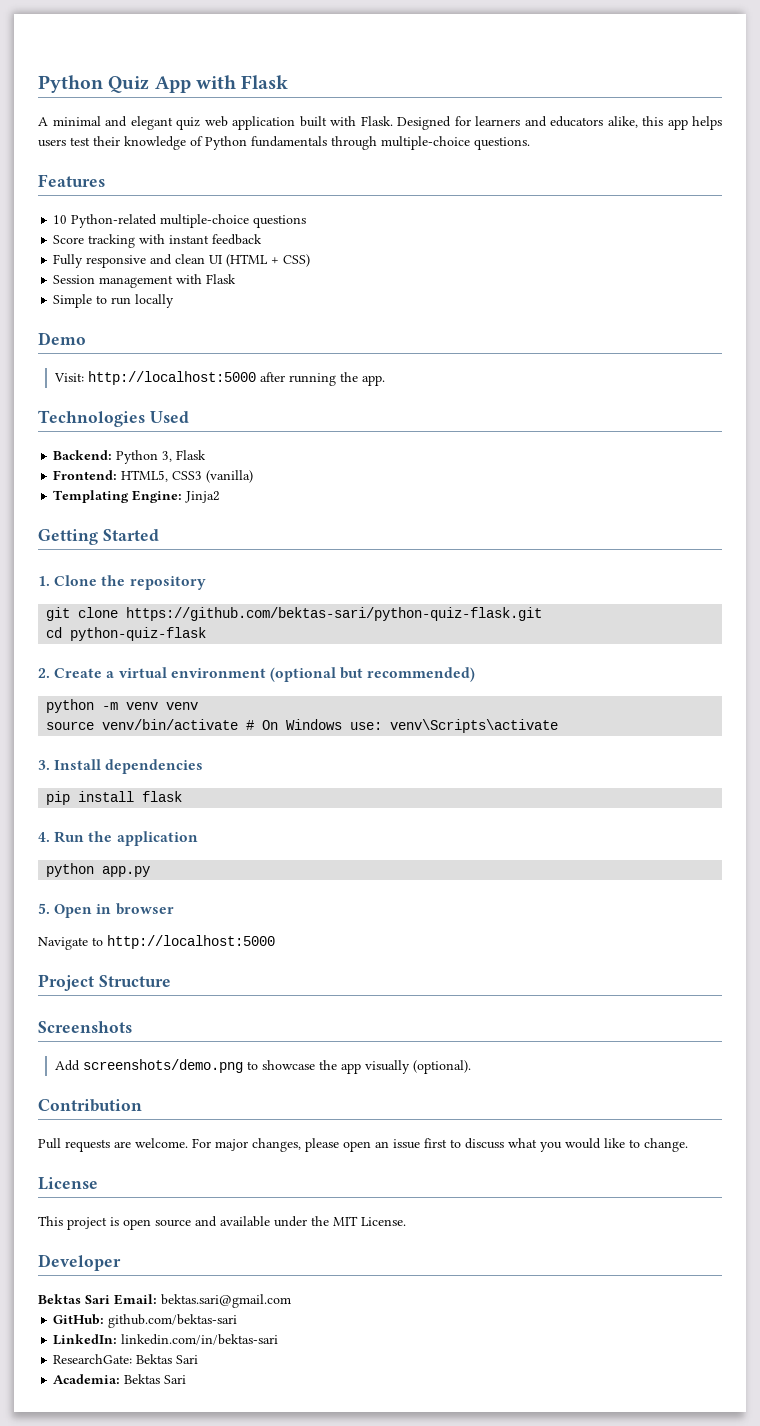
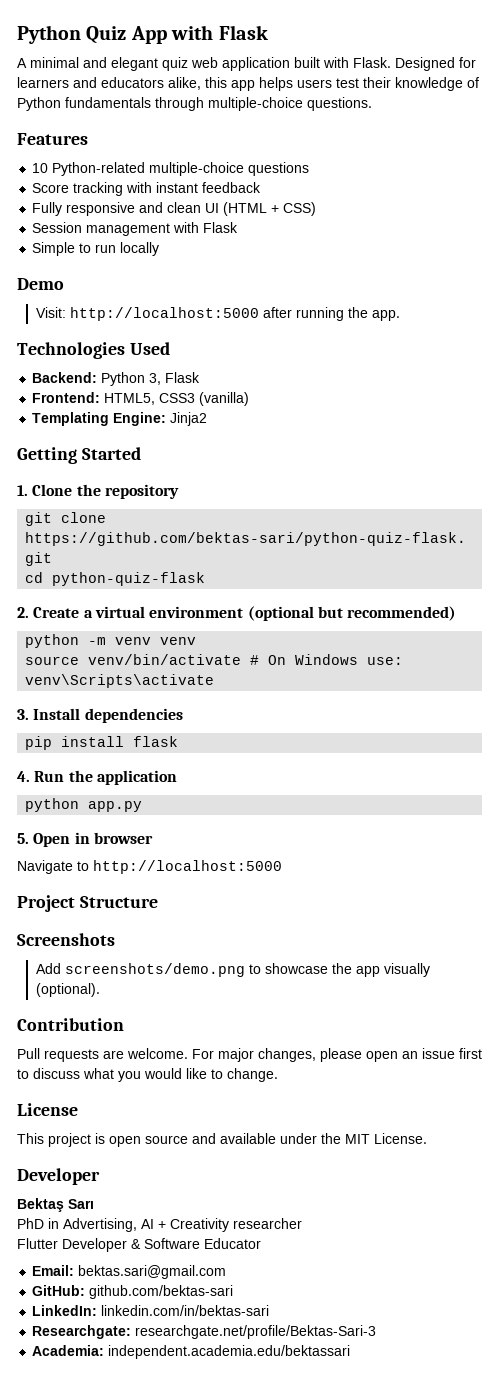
- Bektas Sari Email: bektas.sari@gmail.com
+ Bektaş Sarı
+ PhD in Advertising, AI + Creativity researcher
+ Flutter Developer & Software Educator
+ Email: bektas.sari@gmail.com
- ResearchGate: Bektas Sari
+ Researchgate: researchgate.net/profile/Bektas-Sari-3
- Academia: Bektas Sari
+ Academia: independent.academia.edu/bektassari

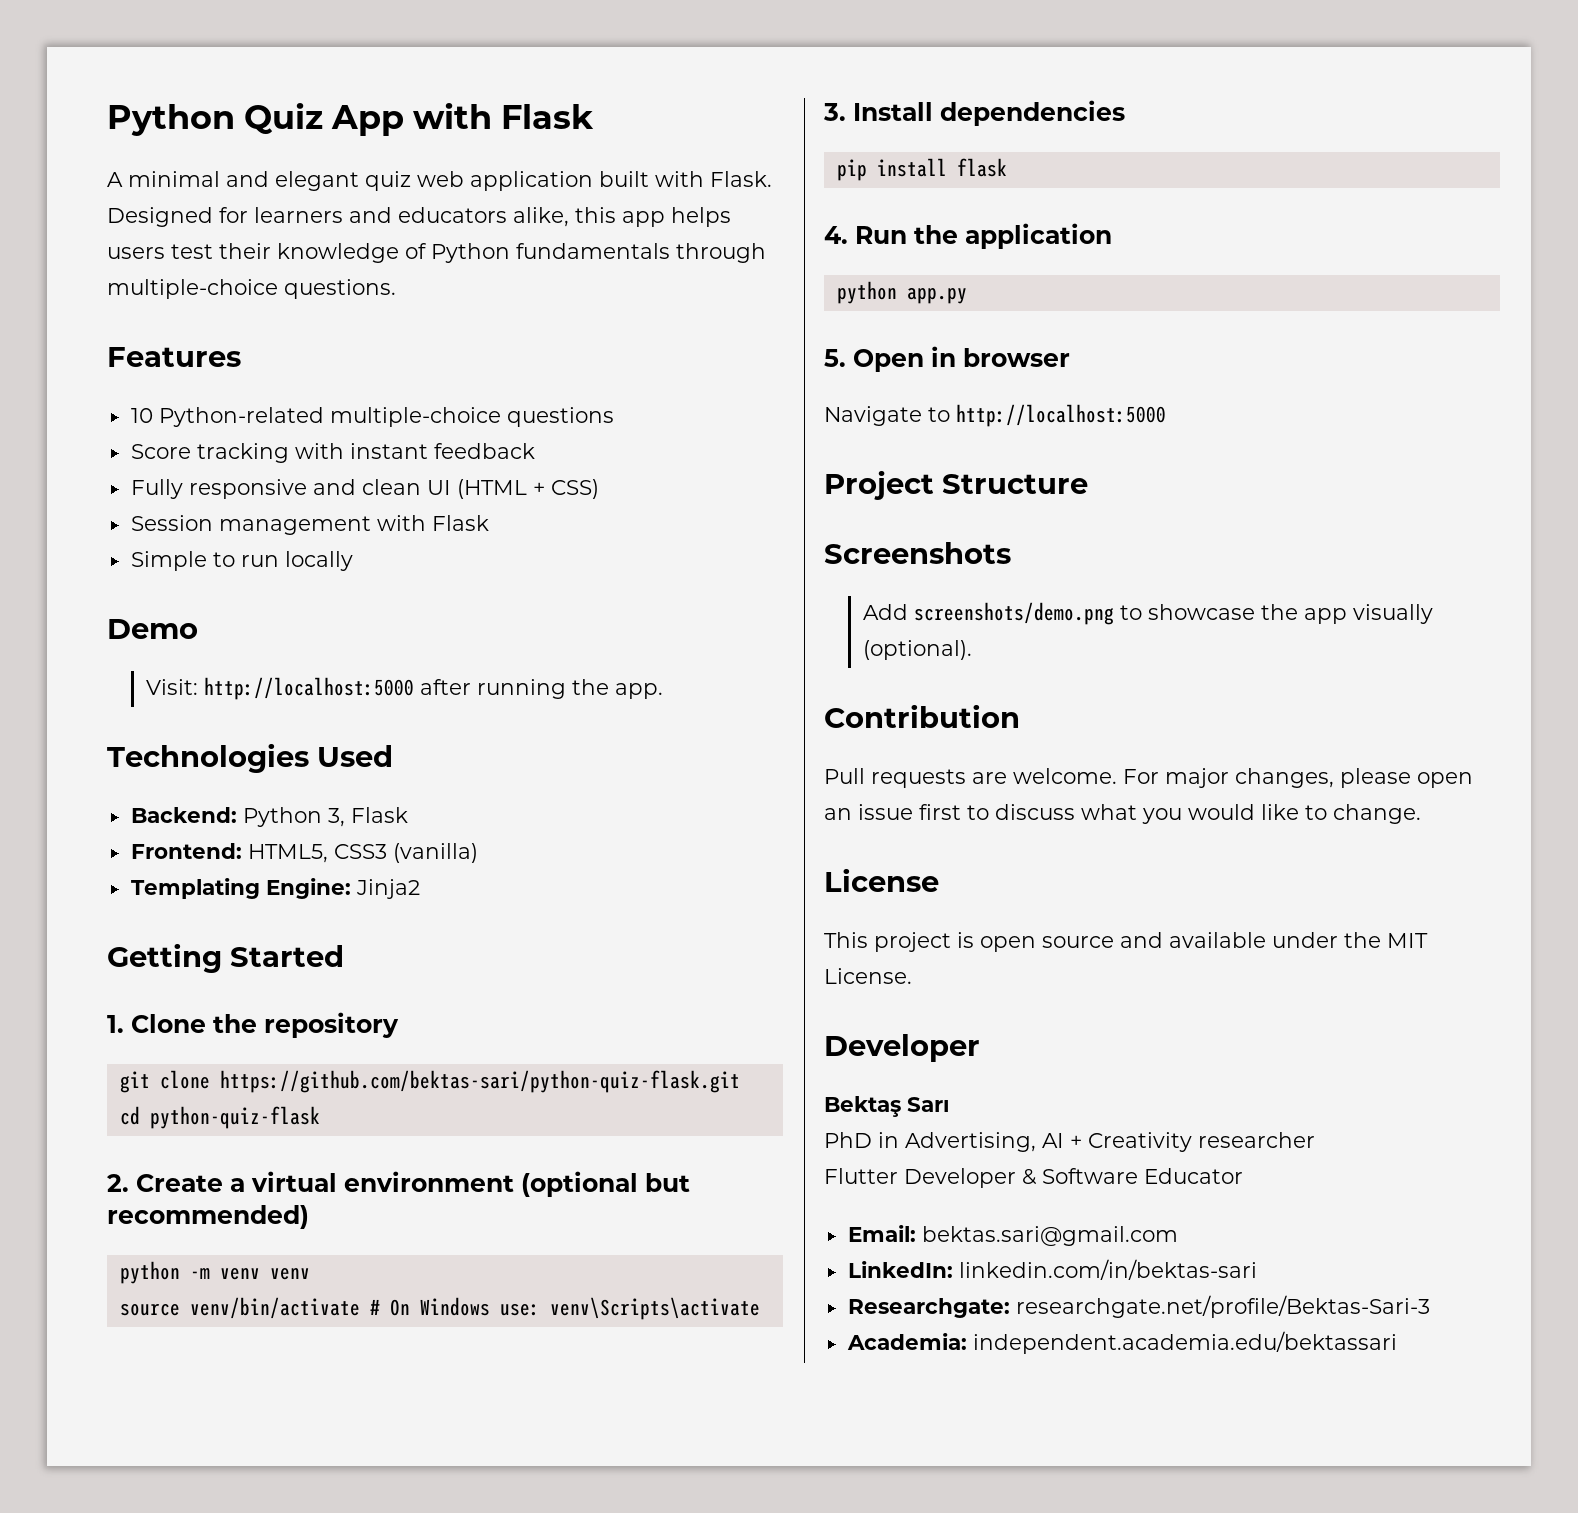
- GitHub: github.com/bektas-sari

